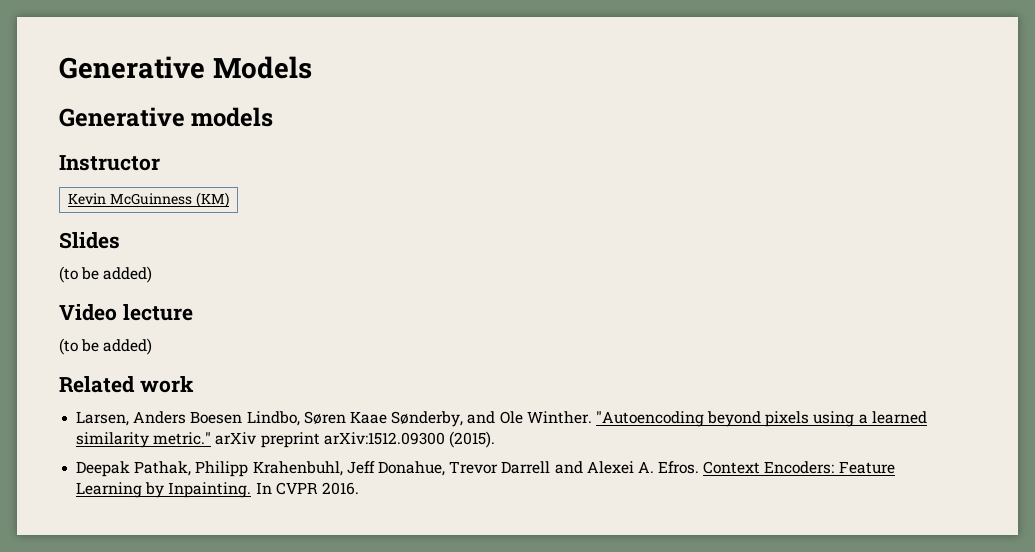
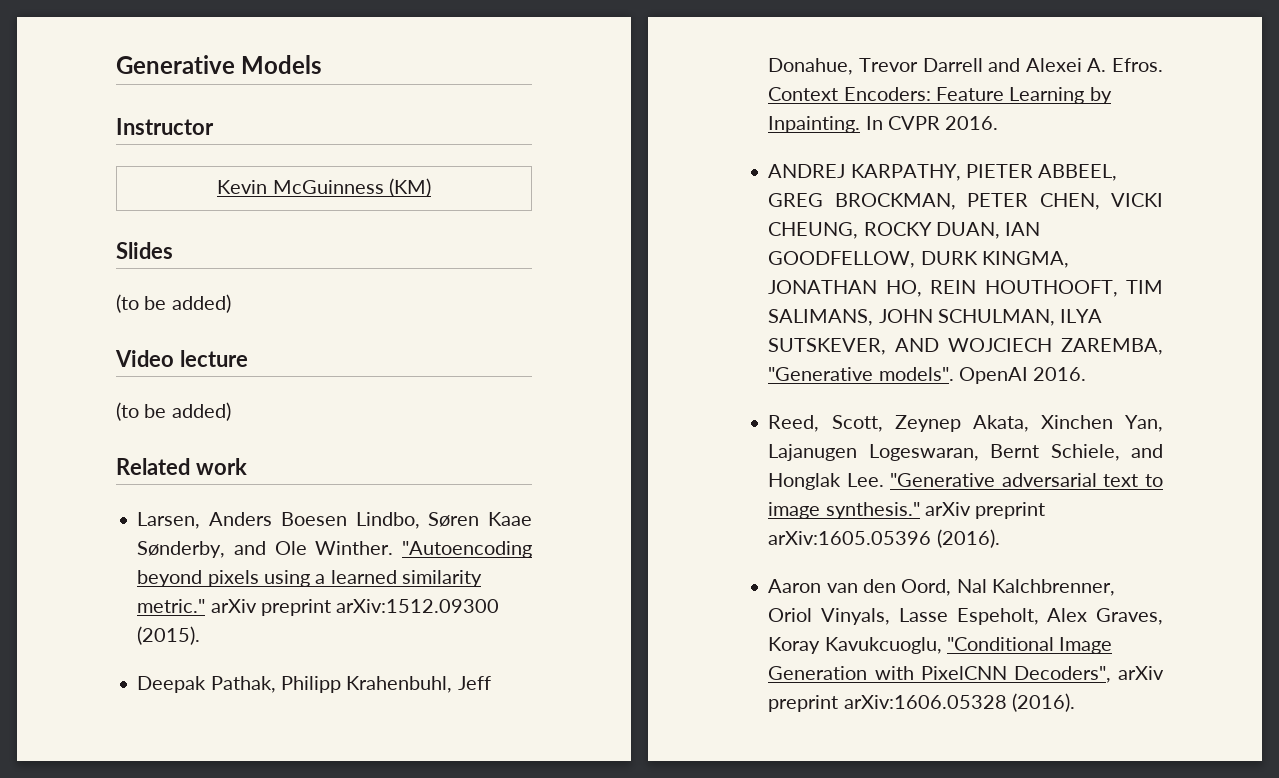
- Generative models
+ ANDREJ KARPATHY, PIETER ABBEEL, GREG BROCKMAN, PETER CHEN, VICKI CHEUNG, ROCKY DUAN, IAN GOODFELLOW, DURK KINGMA, JONATHAN HO, REIN HOUTHOOFT, TIM SALIMANS, JOHN SCHULMAN, ILYA SUTSKEVER, AND WOJCIECH ZAREMBA, "Generative models". OpenAI 2016.
+ Reed, Scott, Zeynep Akata, Xinchen Yan, Lajanugen Logeswaran, Bernt Schiele, and Honglak Lee. "Generative adversarial text to image synthesis." arXiv preprint arXiv:1605.05396 (2016).
+ Aaron van den Oord, Nal Kalchbrenner, Oriol Vinyals, Lasse Espeholt, Alex Graves, Koray Kavukcuoglu, "Conditional Image Generation with PixelCNN Decoders", arXiv preprint arXiv:1606.05328 (2016).

